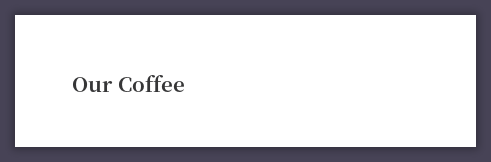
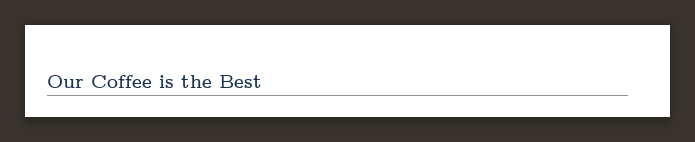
- Our Coffee
+ Our Coffee is the Best

